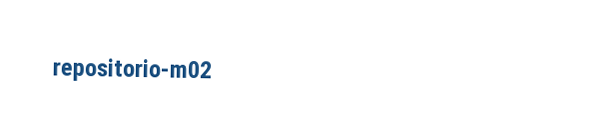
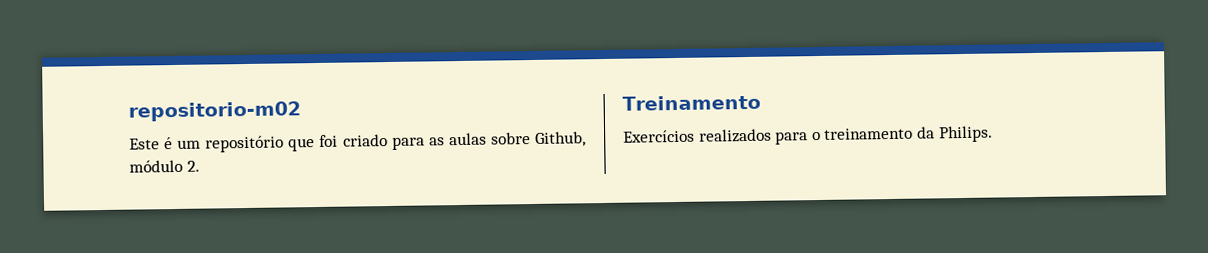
+ Este é um repositório que foi criado para as aulas sobre Github, módulo 2.
+ Treinamento
+ Exercícios realizados para o treinamento da Philips.

